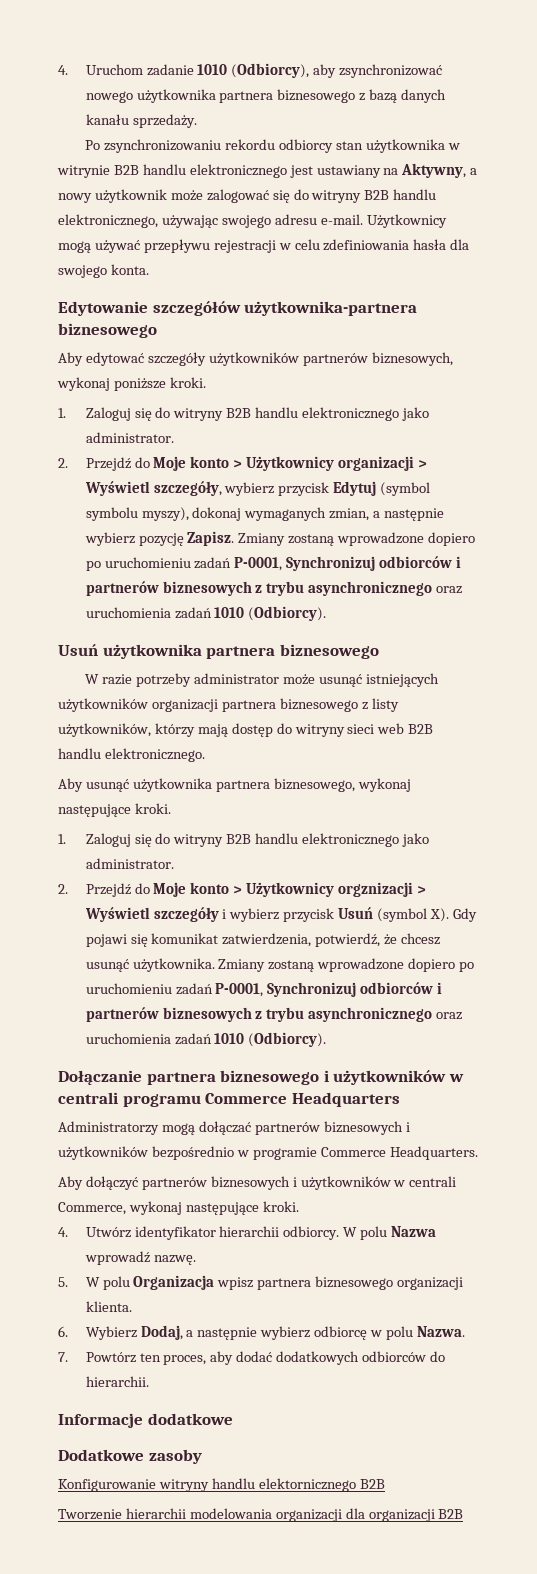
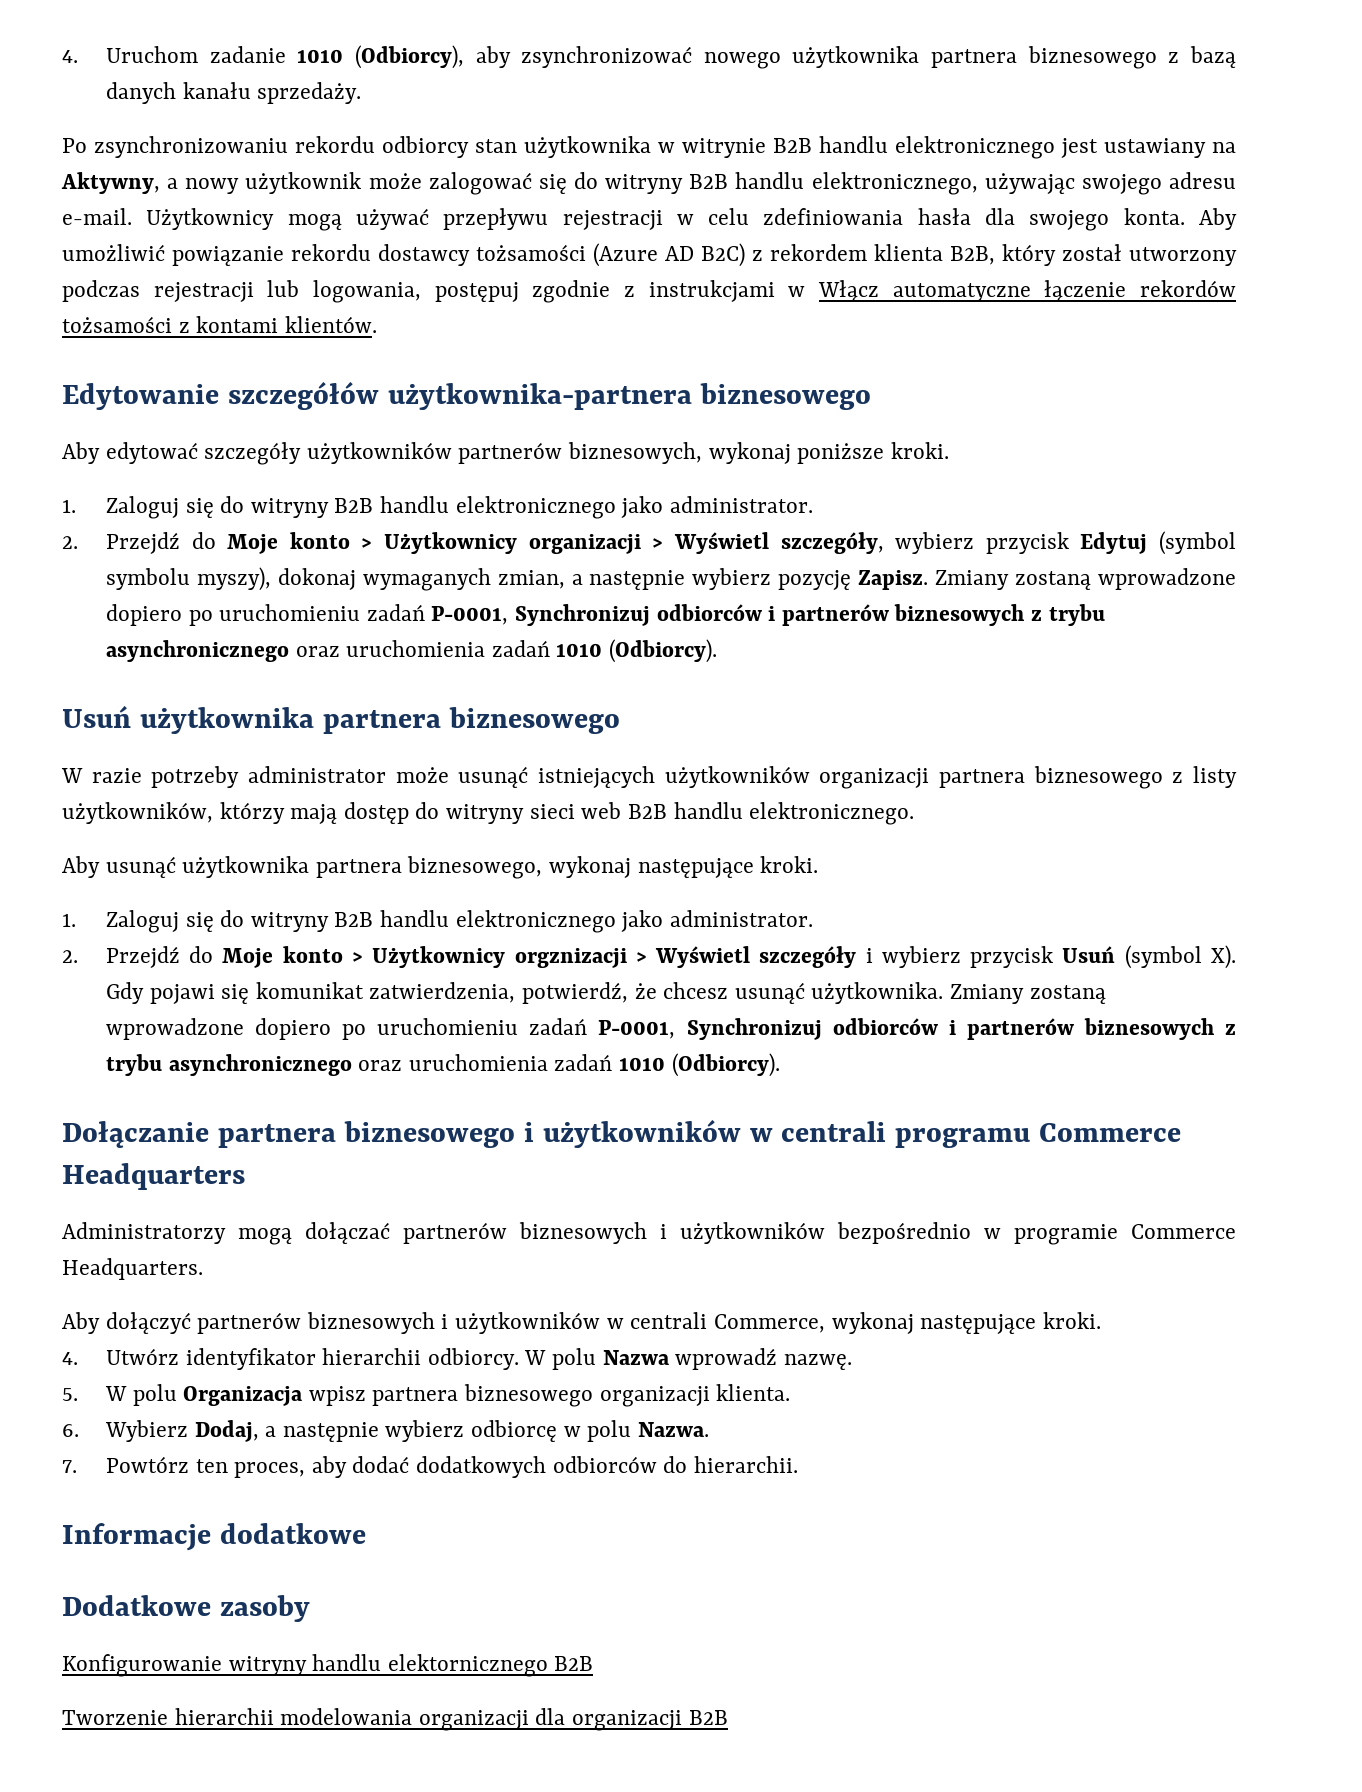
+ Aby umożliwić powiązanie rekordu dostawcy tożsamości (Azure AD B2C) z rekordem klienta B2B, który został utworzony podczas rejestracji lub logowania, postępuj zgodnie z instrukcjami w Włącz automatyczne łączenie rekordów tożsamości z kontami klientów.

